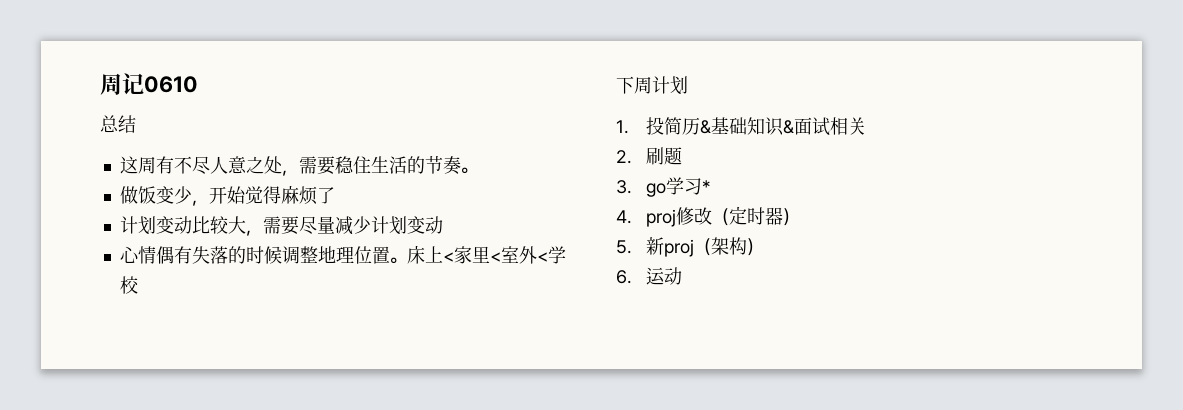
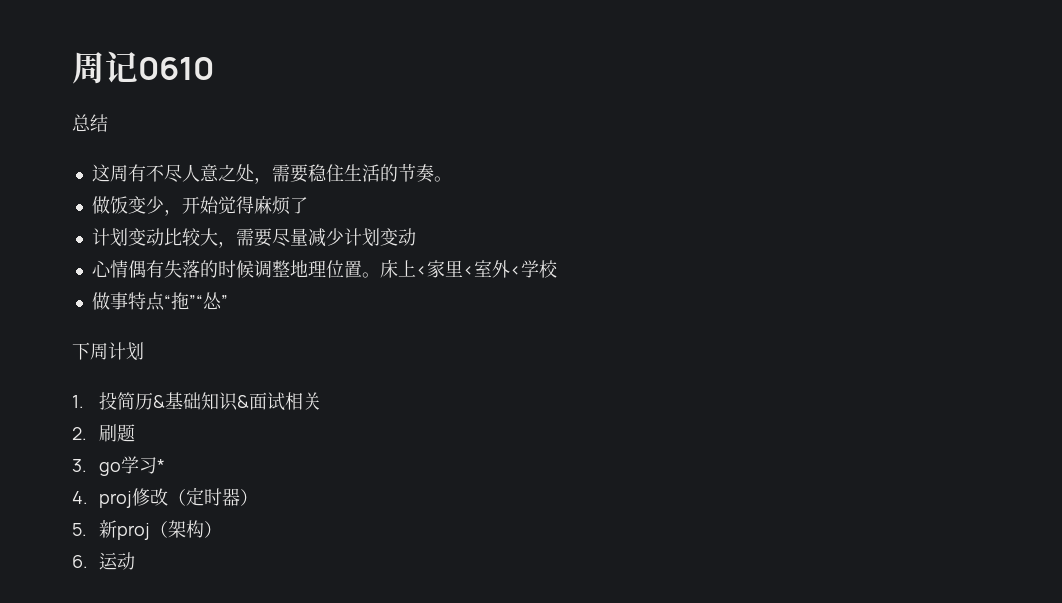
+ 做事特点“拖”“怂”

